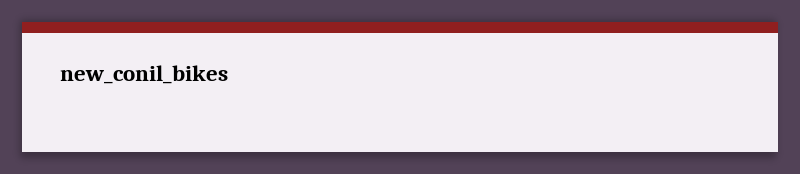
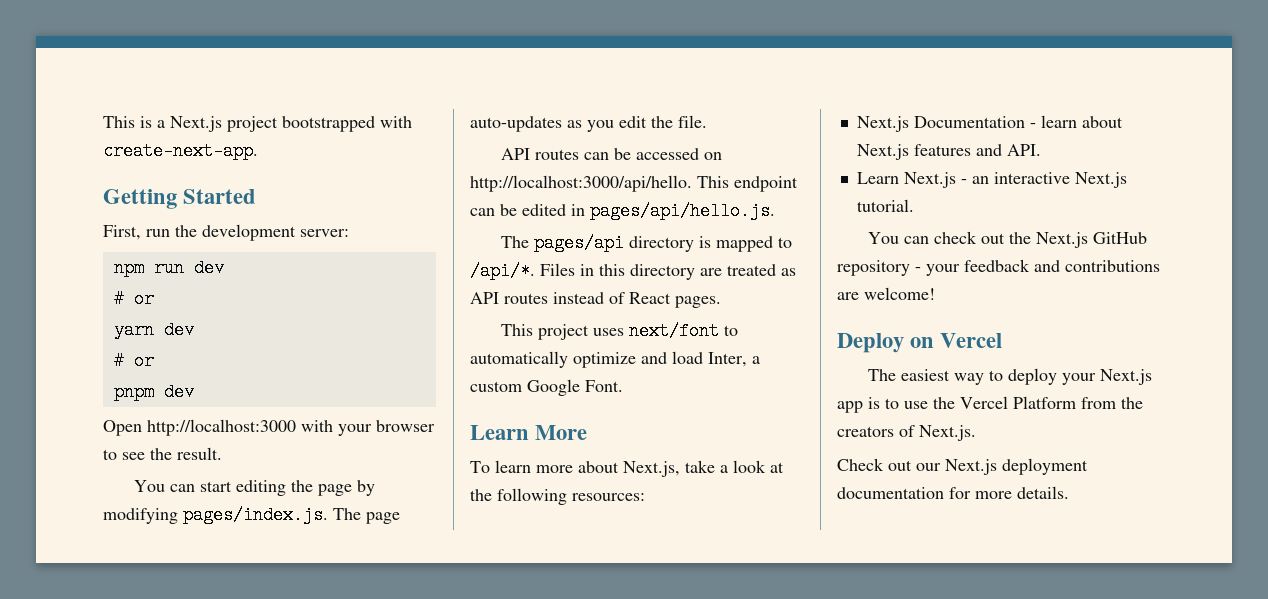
- new_conil_bikes
+ This is a Next.js project bootstrapped with create-next-app.
+ Getting Started
+ First, run the development server:
+ npm run dev
+ # or
+ yarn dev
+ # or
+ pnpm dev
+ Open http://localhost:3000 with your browser to see the result.
+ You can start editing the page by modifying pages/index.js. The page auto-updates as you edit the file.
+ API routes can be accessed on http://localhost:3000/api/hello. This endpoint can be edited in pages/api/hello.js.
+ The pages/api directory is mapped to /api/*. Files in this directory are treated as API routes instead of React pages.
+ This project uses next/font to automatically optimize and load Inter, a custom Google Font.
+ Learn More
+ To learn more about Next.js, take a look at the following resources:
+ Next.js Documentation - learn about Next.js features and API.
+ Learn Next.js - an interactive Next.js tutorial.
+ You can check out the Next.js GitHub repository - your feedback and contributions are welcome!
+ Deploy on Vercel
+ The easiest way to deploy your Next.js app is to use the Vercel Platform from the creators of Next.js.
+ Check out our Next.js deployment documentation for more details.

